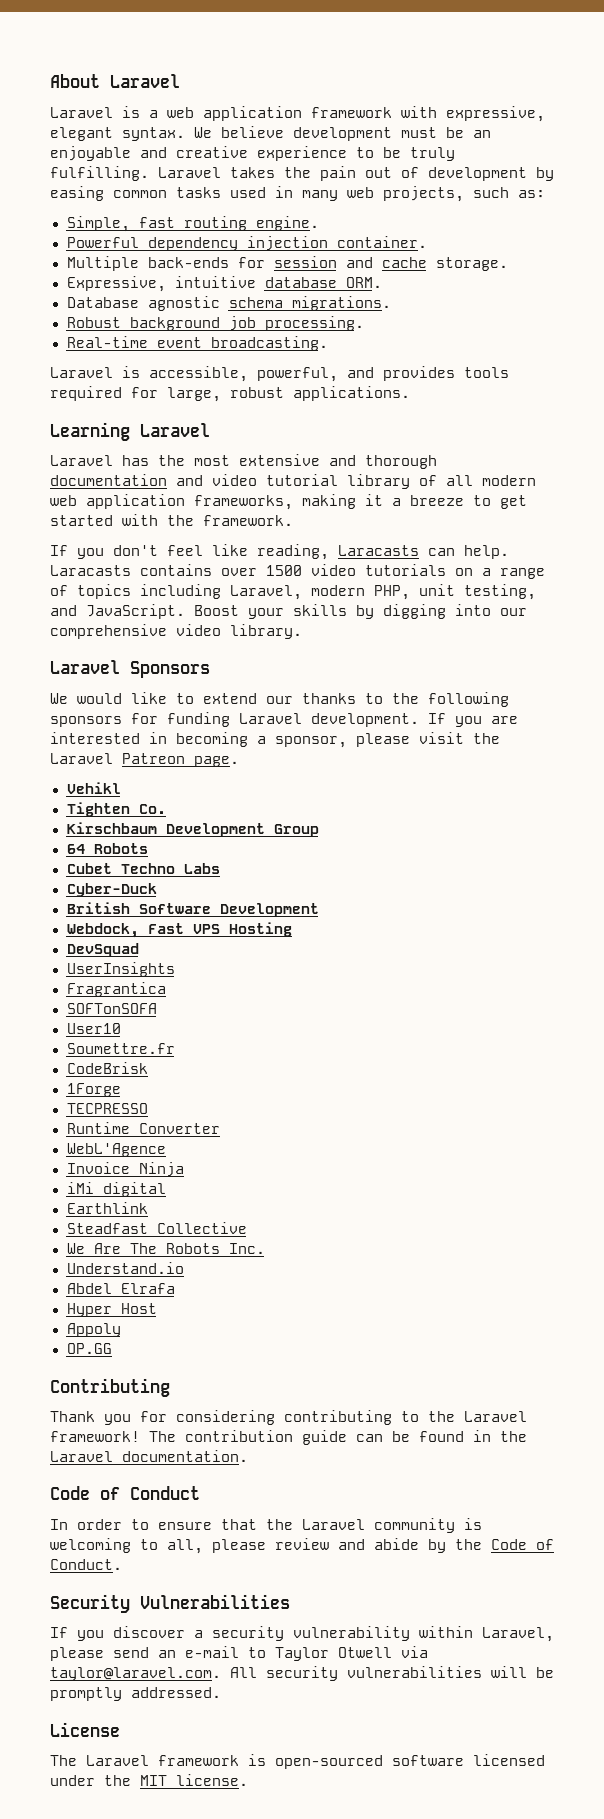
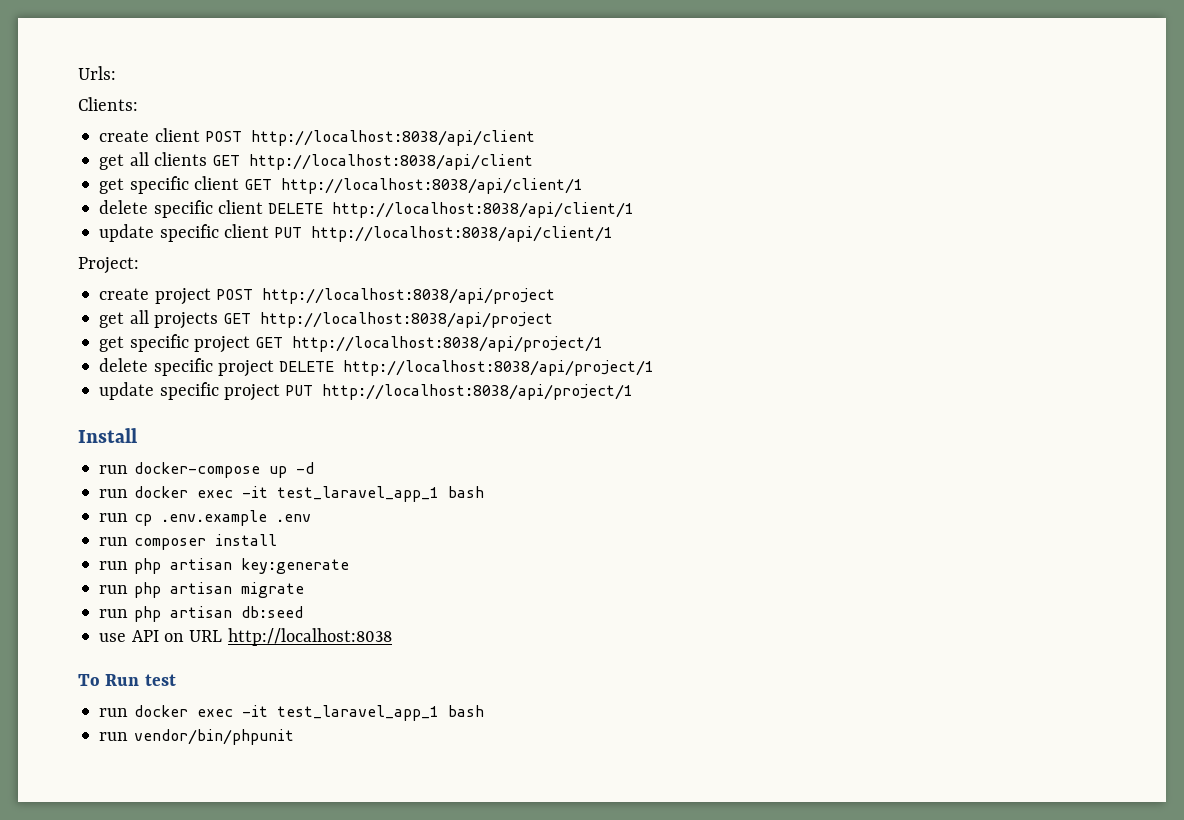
- About Laravel
- Laravel is a web application framework with expressive, elegant syntax. We believe development must be an enjoyable and creative experience to be truly fulfilling. Laravel takes the pain out of development by easing common tasks used in many web projects, such as:
- Simple, fast routing engine.
- Powerful dependency injection container.
- Multiple back-ends for session and cache storage.
- Expressive, intuitive database ORM.
- Database agnostic schema migrations.
- Robust background job processing.
- Real-time event broadcasting.
- Laravel is accessible, powerful, and provides tools required for large, robust applications.
- Learning Laravel
- Laravel has the most extensive and thorough documentation and video tutorial library of all modern web application frameworks, making it a breeze to get started with the framework.
- If you don't feel like reading, Laracasts can help. Laracasts contains over 1500 video tutorials on a range of topics including Laravel, modern PHP, unit testing, and JavaScript. Boost your skills by digging into our comprehensive video library.
- Laravel Sponsors
- We would like to extend our thanks to the following sponsors for funding Laravel development. If you are interested in becoming a sponsor, please visit the Laravel Patreon page.
- Vehikl
- Tighten Co.
- Kirschbaum Development Group
- 64 Robots
- Cubet Techno Labs
- Cyber-Duck
- British Software Development
- Webdock, Fast VPS Hosting
- DevSquad
- UserInsights
- Fragrantica
- SOFTonSOFA
- User10
- Soumettre.fr
- CodeBrisk
- 1Forge
- TECPRESSO
- Runtime Converter
- WebL'Agence
- Invoice Ninja
- iMi digital
- Earthlink
- Steadfast Collective
- We Are The Robots Inc.
- Understand.io
- Abdel Elrafa
- Hyper Host
- Appoly
- OP.GG
- Contributing
- Thank you for considering contributing to the Laravel framework! The contribution guide can be found in the Laravel documentation.
- Code of Conduct
- In order to ensure that the Laravel community is welcoming to all, please review and abide by the Code of Conduct.
- Security Vulnerabilities
- If you discover a security vulnerability within Laravel, please send an e-mail to Taylor Otwell via taylor@laravel.com. All security vulnerabilities will be promptly addressed.
- License
- The Laravel framework is open-sourced software licensed under the MIT license.
+ Urls:
+ Clients:
+ create client POST http://localhost:8038/api/client
+ get all clients GET http://localhost:8038/api/client
+ get specific client GET http://localhost:8038/api/client/1
+ delete specific client DELETE http://localhost:8038/api/client/1
+ update specific client PUT http://localhost:8038/api/client/1
+ Project:
+ create project POST http://localhost:8038/api/project
+ get all projects GET http://localhost:8038/api/project
+ get specific project GET http://localhost:8038/api/project/1
+ delete specific project DELETE http://localhost:8038/api/project/1
+ update specific project PUT http://localhost:8038/api/project/1
+ Install
+ run docker-compose up -d
+ run docker exec -it test_laravel_app_1 bash
+ run cp .env.example .env
+ run composer install
+ run php artisan key:generate
+ run php artisan migrate
+ run php artisan db:seed
+ use API on URL http://localhost:8038
+ To Run test
+ run docker exec -it test_laravel_app_1 bash
+ run vendor/bin/phpunit

